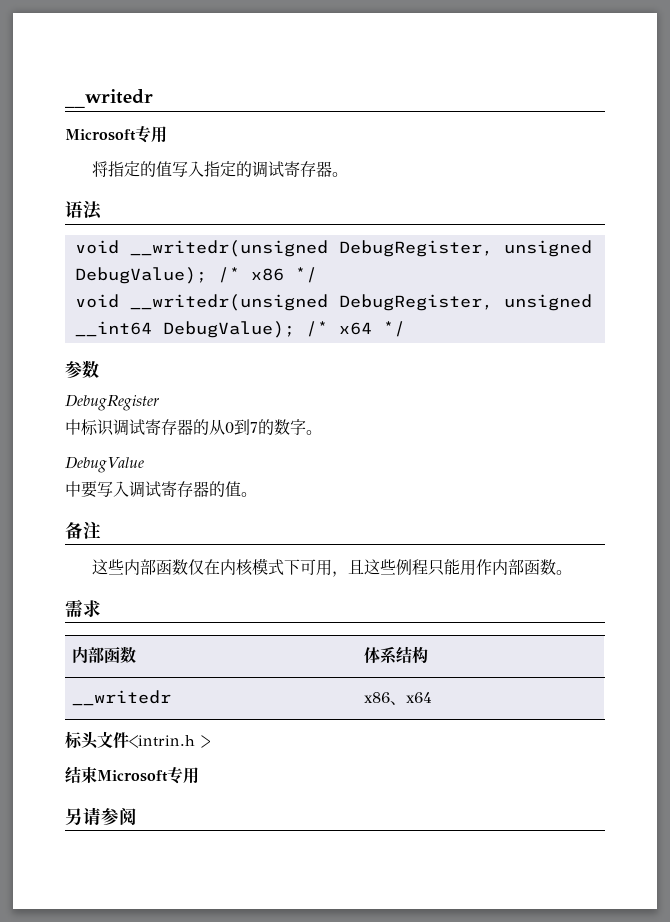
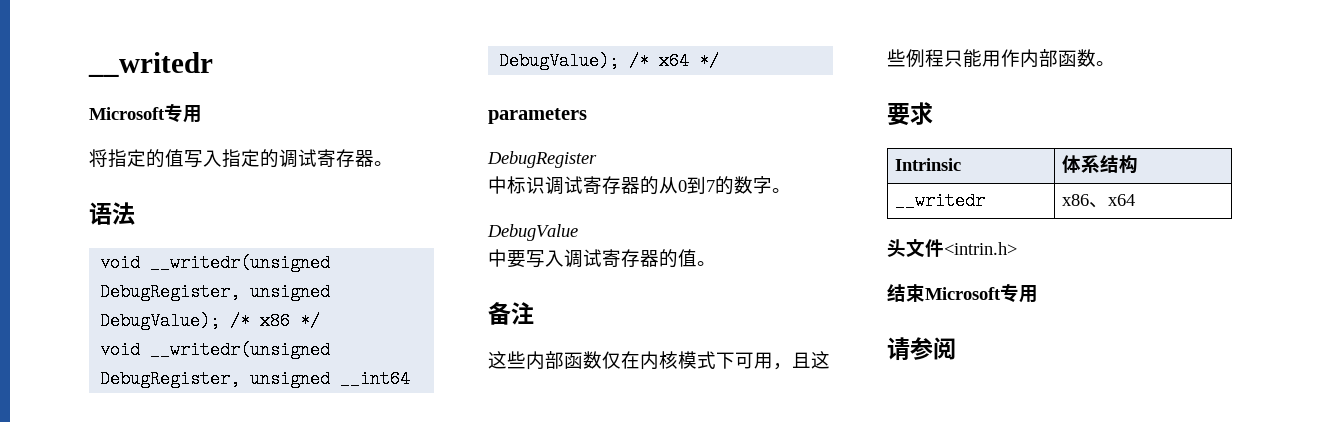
- 参数
+ parameters
- 需求
+ 要求
- 内部函数 | 体系结构
+ Intrinsic | 体系结构
- 标头文件<intrin.h >
+ 头文件<intrin.h>
- 另请参阅
+ 请参阅

